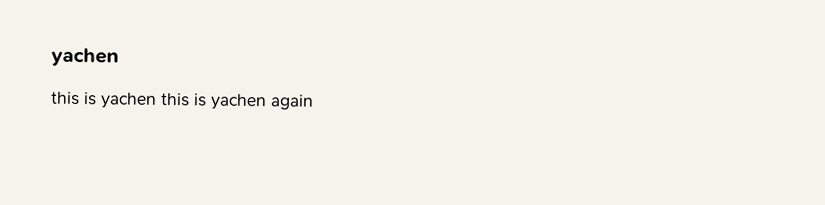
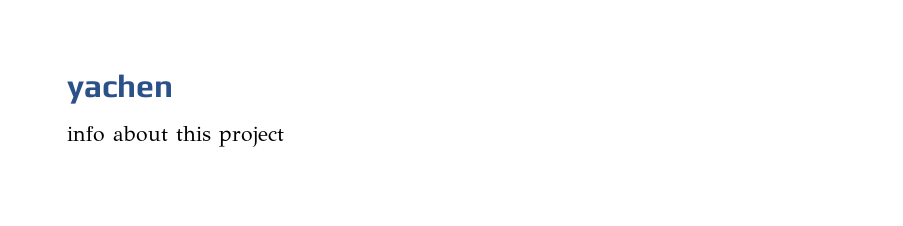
- this is yachen this is yachen again
+ info about this project

